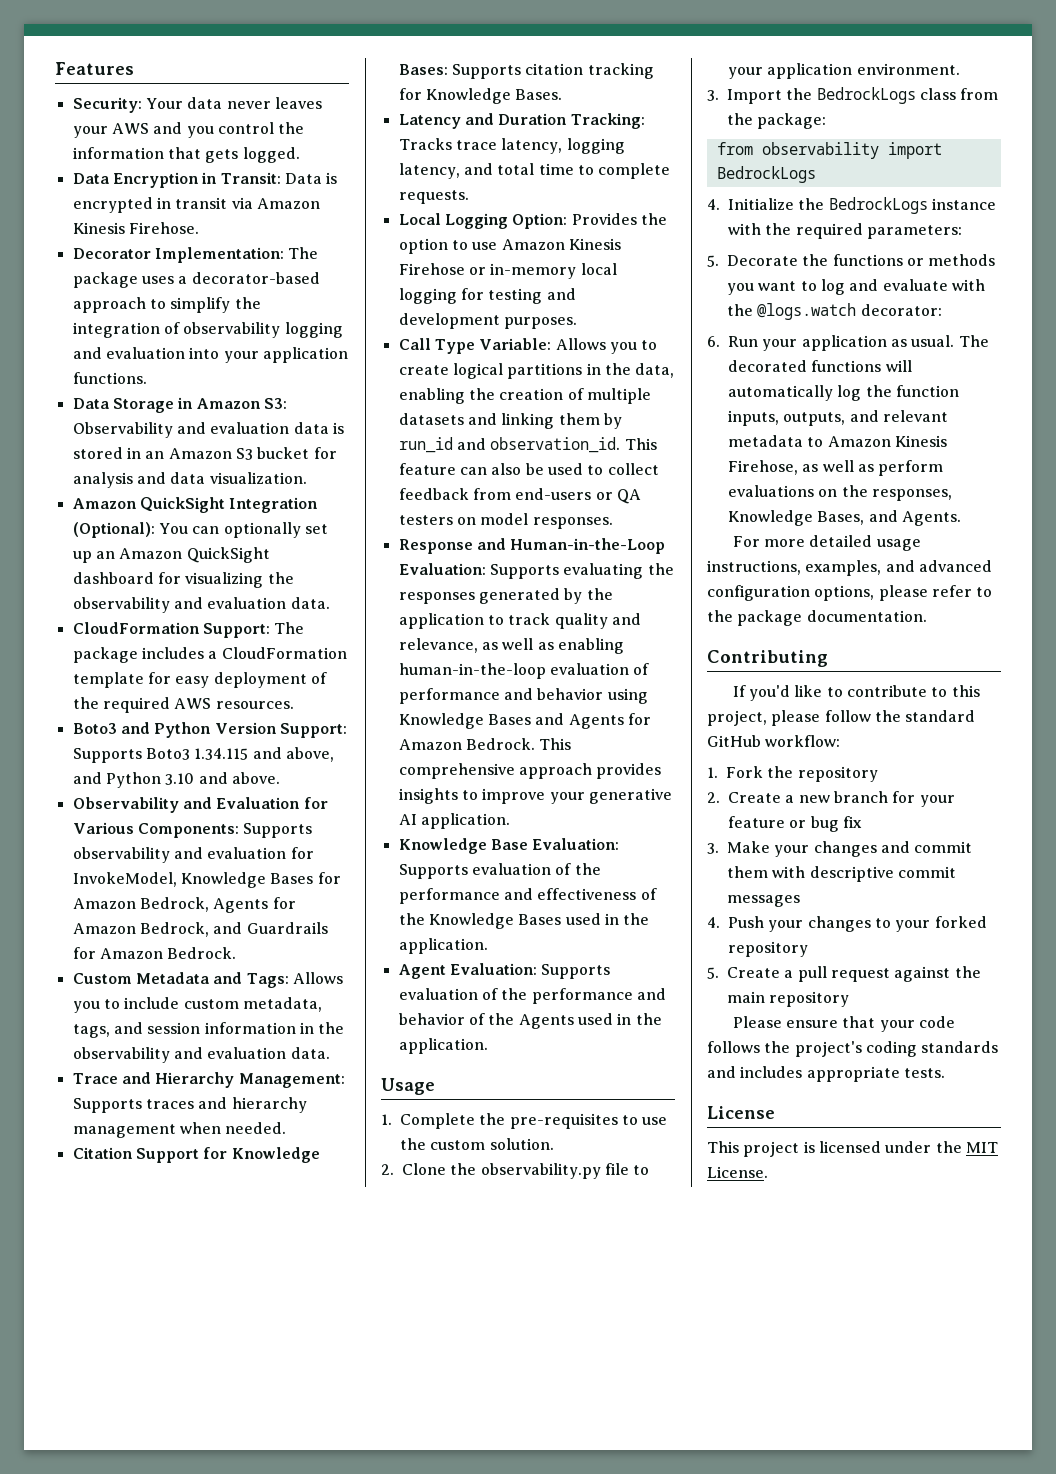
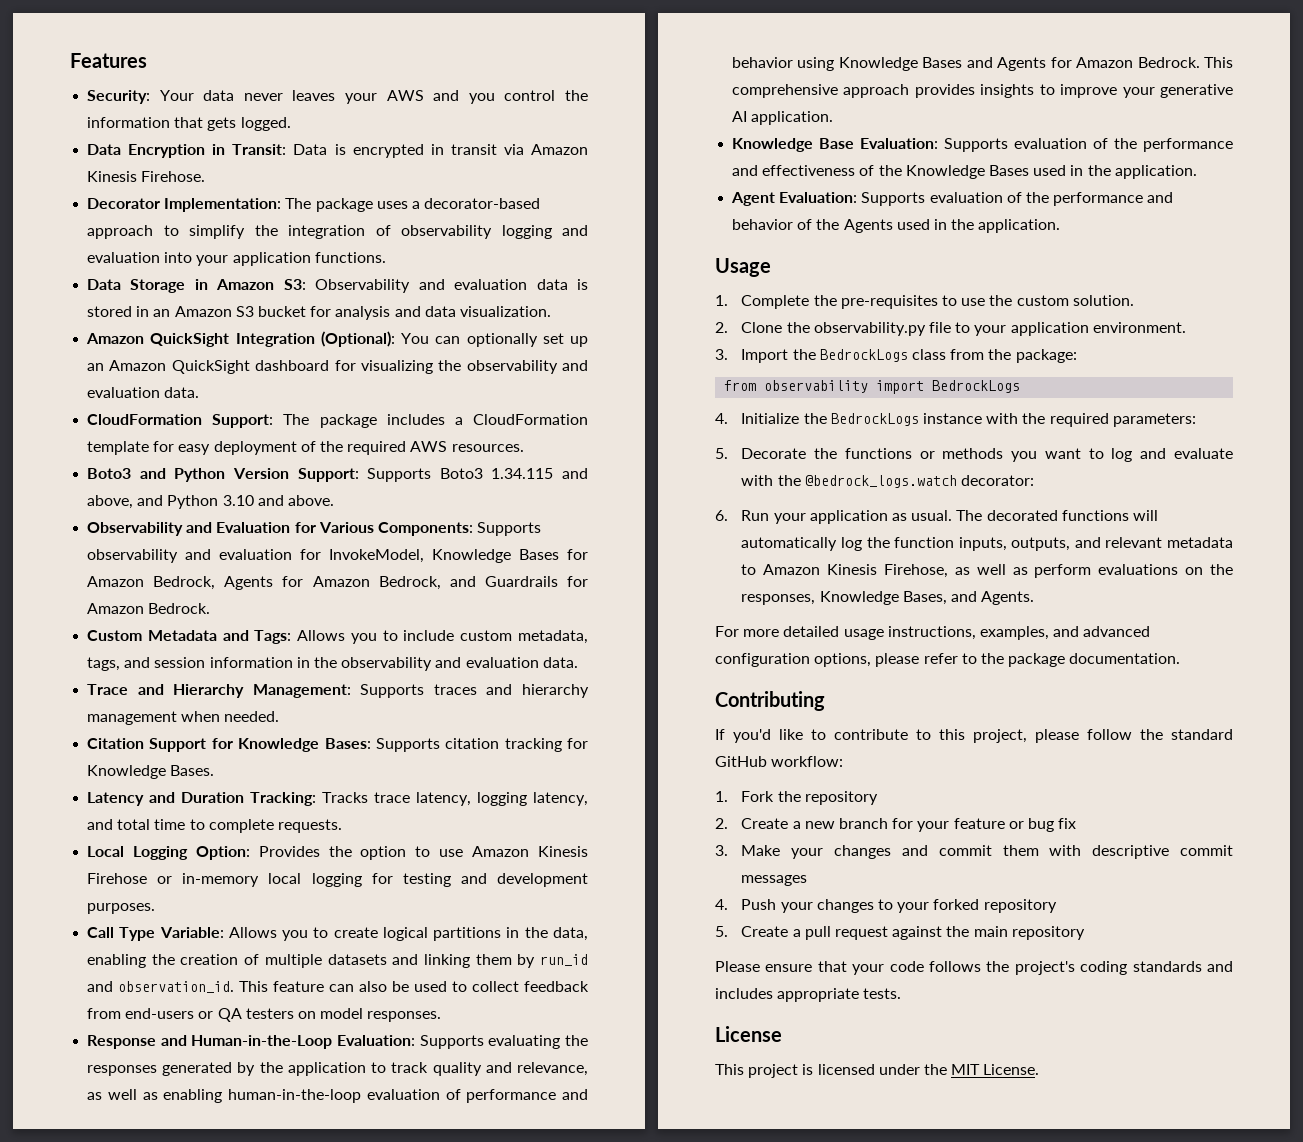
- 5. Decorate the functions or methods you want to log and evaluate with the @logs.watch decorator:
+ 5. Decorate the functions or methods you want to log and evaluate with the @bedrock_logs.watch decorator:

